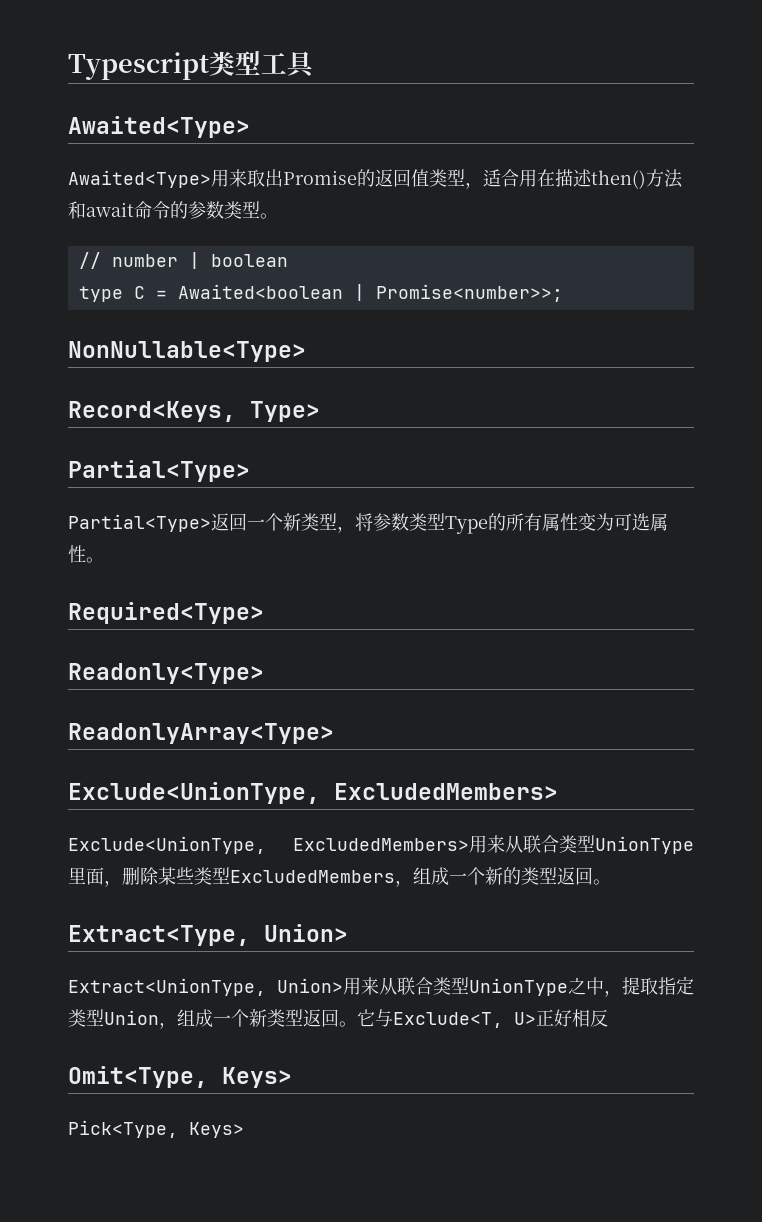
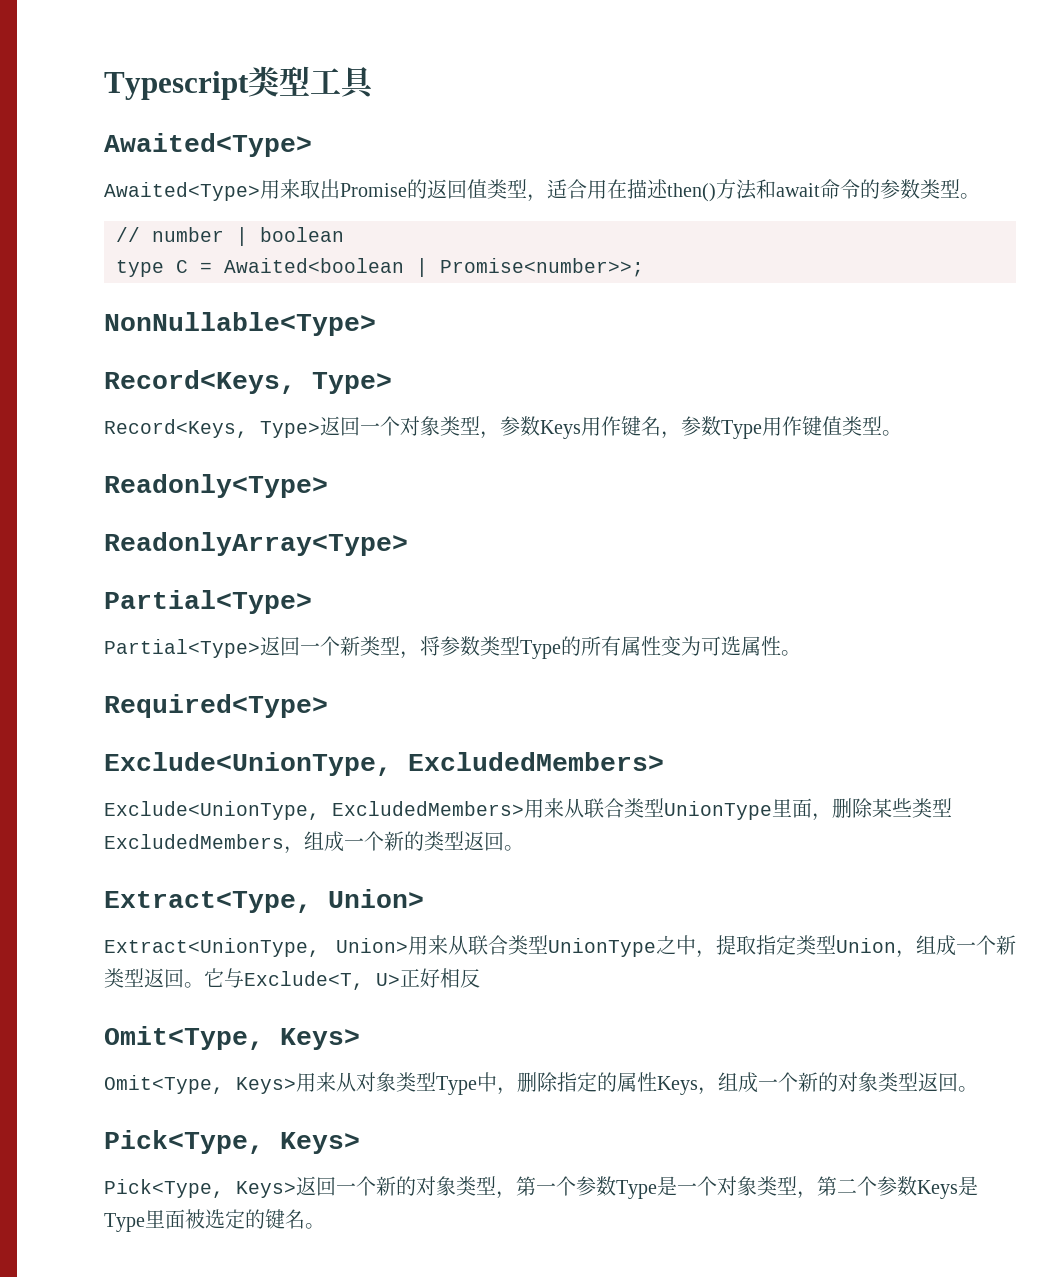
+ Record<Keys, Type>返回一个对象类型，参数Keys用作键名，参数Type用作键值类型。
+ Readonly<Type>
+ ReadonlyArray<Type>
- Readonly<Type>
- ReadonlyArray<Type>
+ Omit<Type, Keys>用来从对象类型Type中，删除指定的属性Keys，组成一个新的对象类型返回。
  Pick<Type, Keys>
+ Pick<Type, Keys>返回一个新的对象类型，第一个参数Type是一个对象类型，第二个参数Keys是Type里面被选定的键名。

